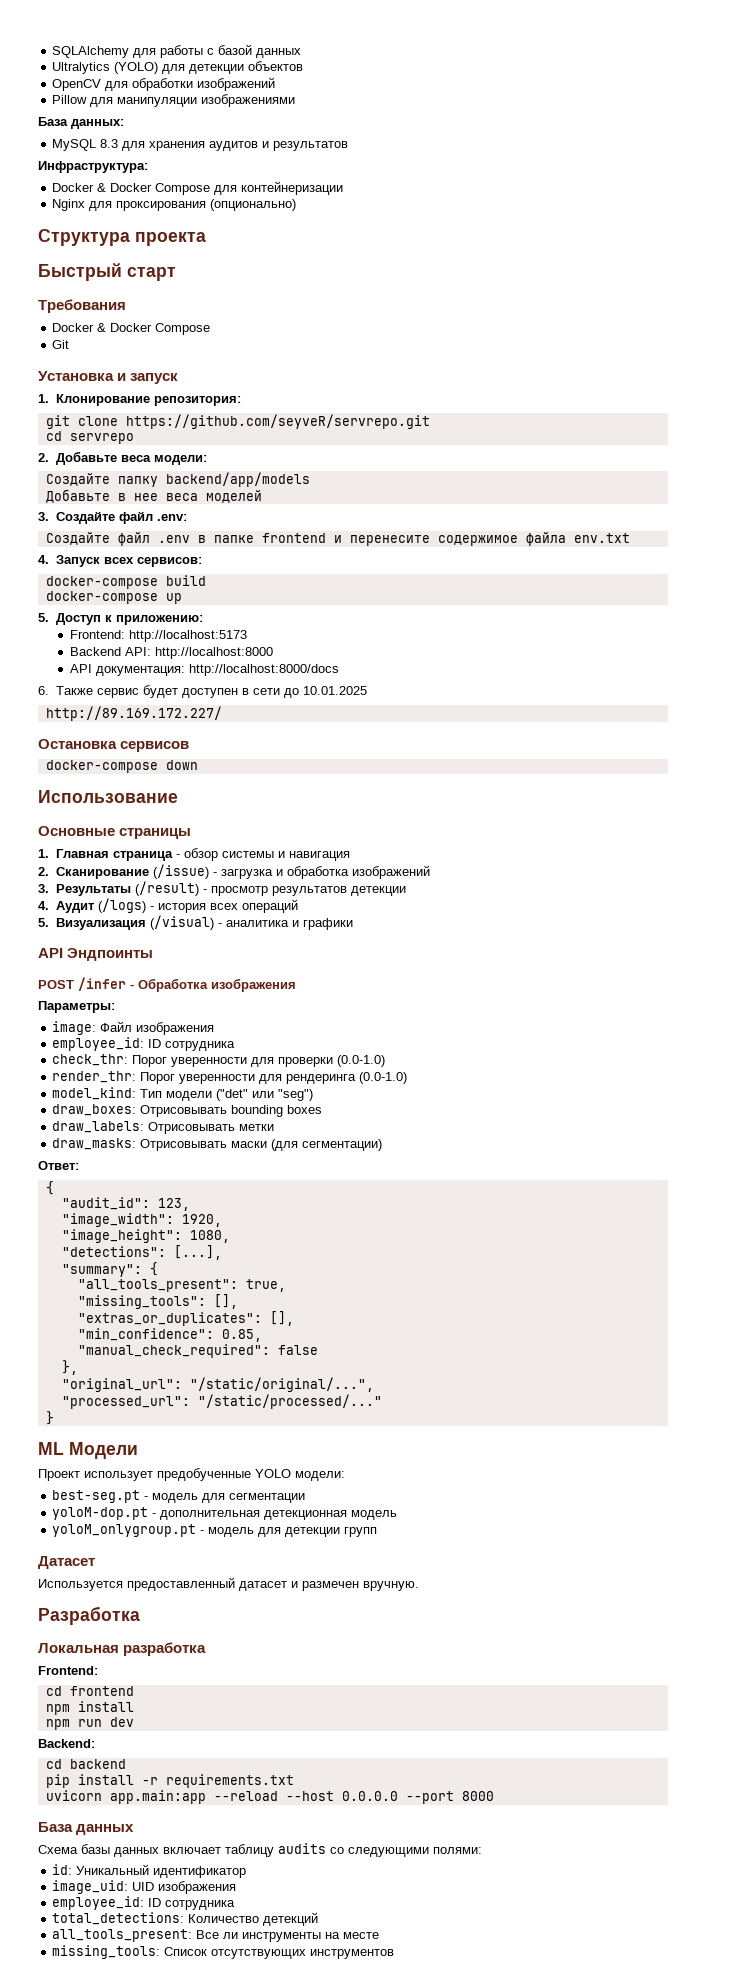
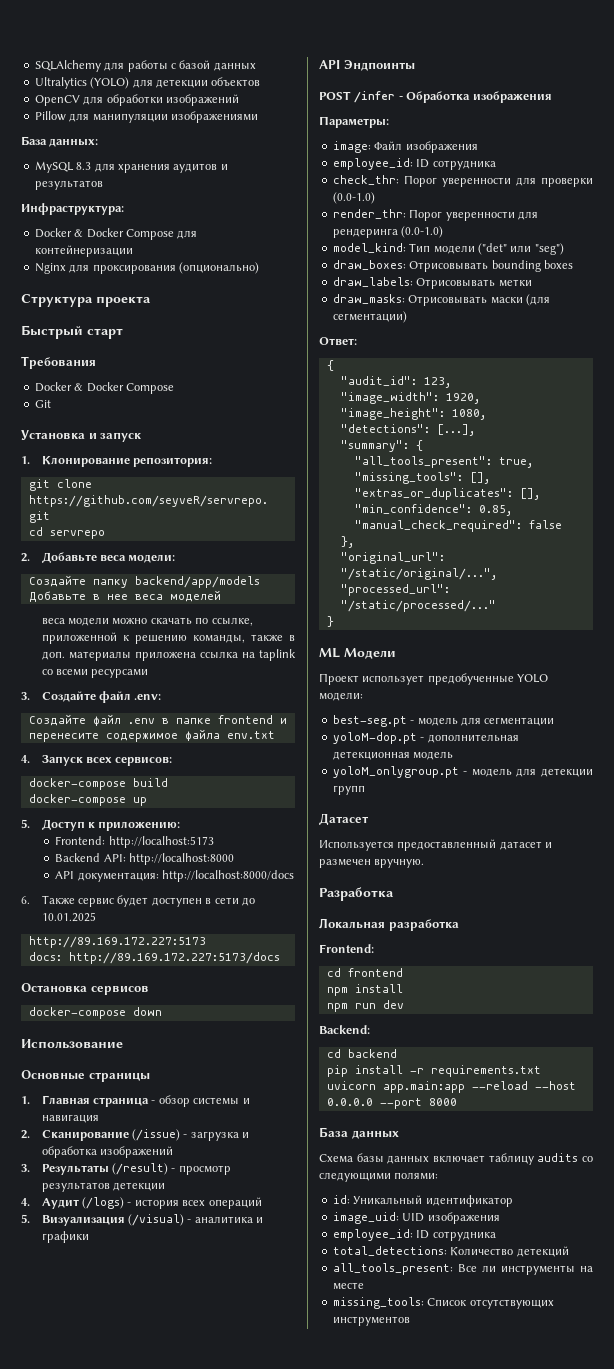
+ веса модели можно скачать по ссылке, приложенной к решению команды, также в доп. материалы приложена ссылка на taplink со всеми ресурсами
- http://89.169.172.227/
+ http://89.169.172.227:5173
+ docs: http://89.169.172.227:5173/docs

